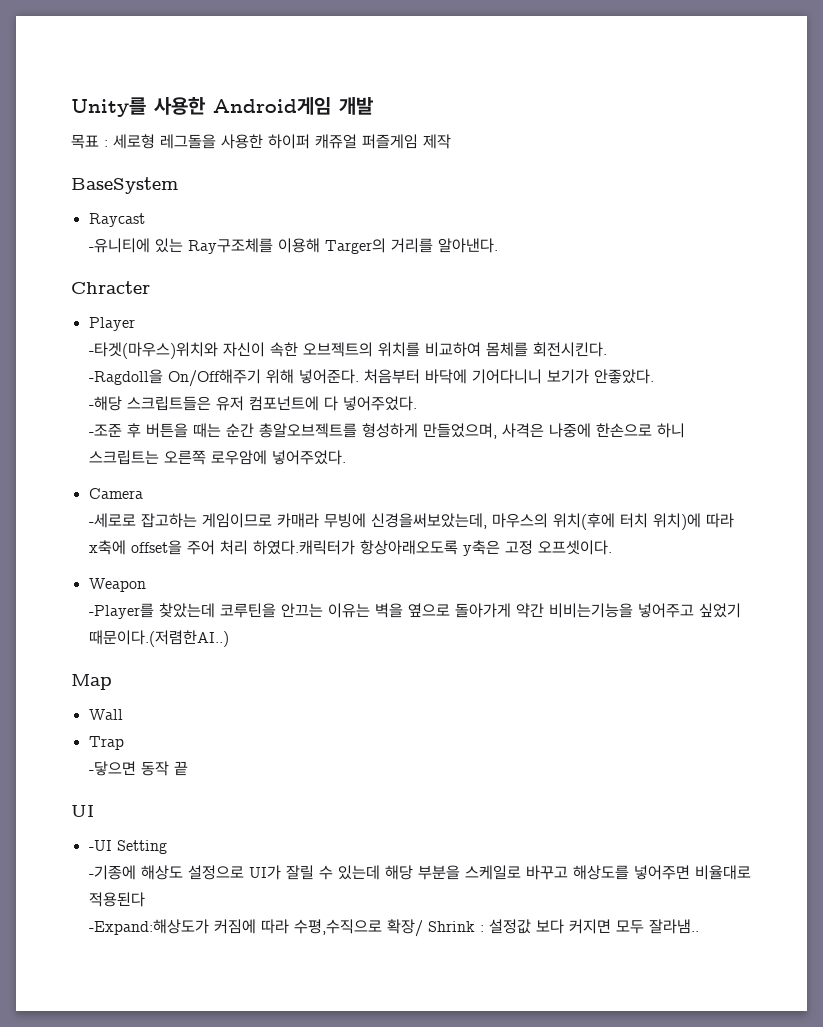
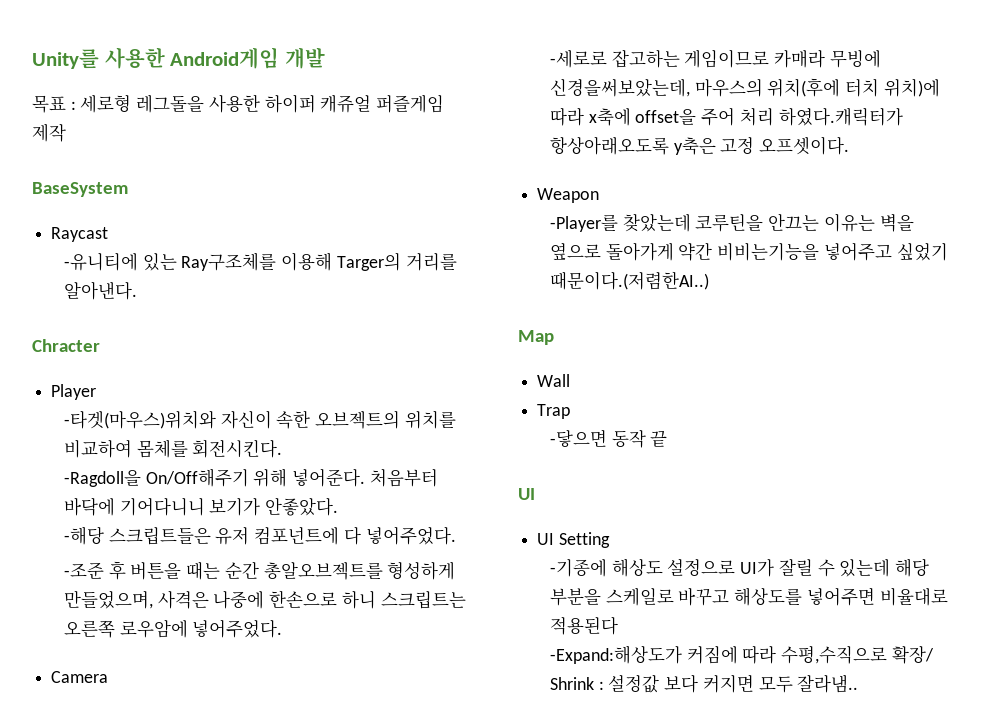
- -UI Setting
+ UI Setting

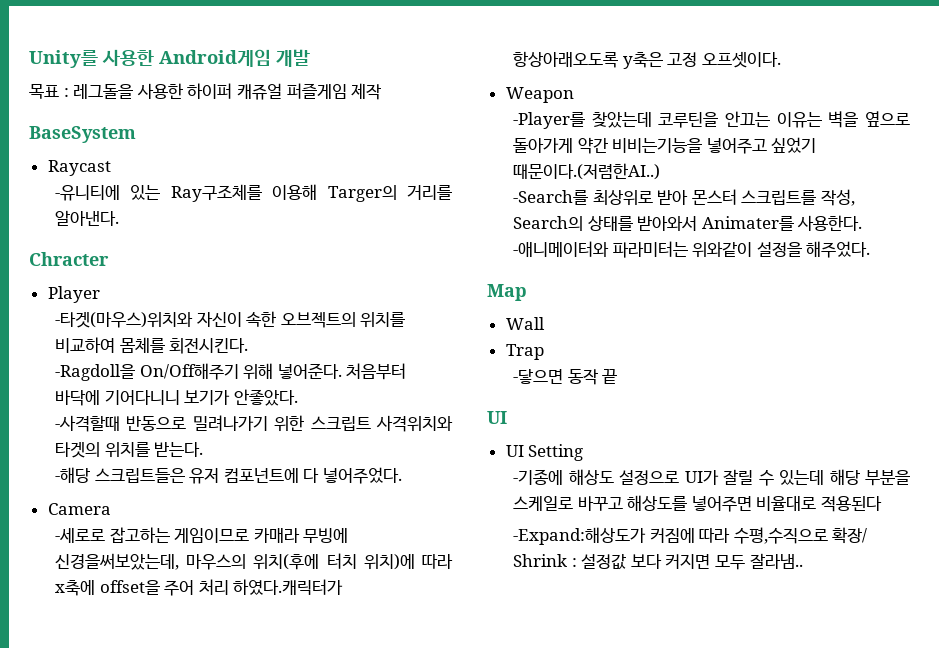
- 목표 : 세로형 레그돌을 사용한 하이퍼 캐쥬얼 퍼즐게임 제작
+ 목표 : 레그돌을 사용한 하이퍼 캐쥬얼 퍼즐게임 제작
+ -사격할때 반동으로 밀려나가기 위한 스크립트 사격위치와 타겟의 위치를 받는다.
- -조준 후 버튼을 때는 순간 총알오브젝트를 형성하게 만들었으며, 사격은 나중에 한손으로 하니 스크립트는 오른쪽 로우암에 넣어주었다.
+ -Search를 최상위로 받아 몬스터 스크립트를 작성, Search의 상태를 받아와서 Animater를 사용한다. -애니메이터와 파라미터는 위와같이 설정을 해주었다.

